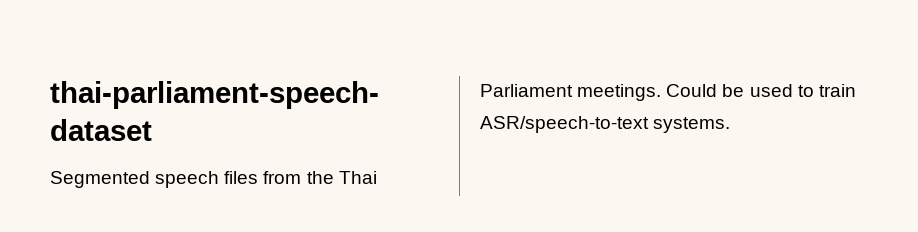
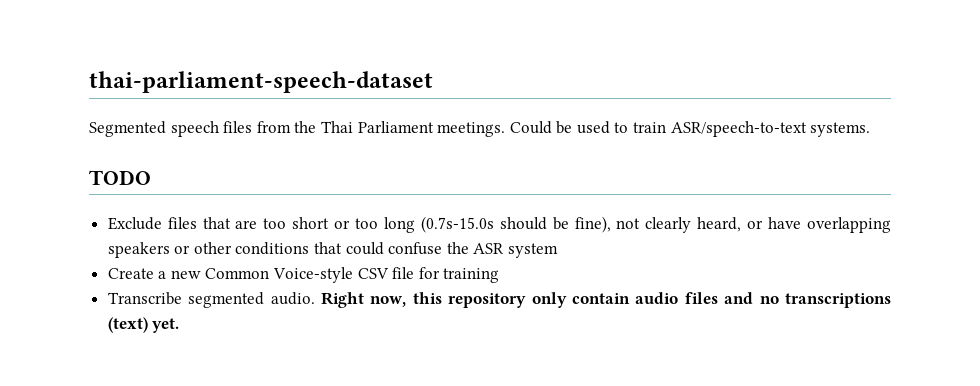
+ TODO
+ Exclude files that are too short or too long (0.7s-15.0s should be fine), not clearly heard, or have overlapping speakers or other conditions that could confuse the ASR system
+ Create a new Common Voice-style CSV file for training
+ Transcribe segmented audio. Right now, this repository only contain audio files and no transcriptions (text) yet.

